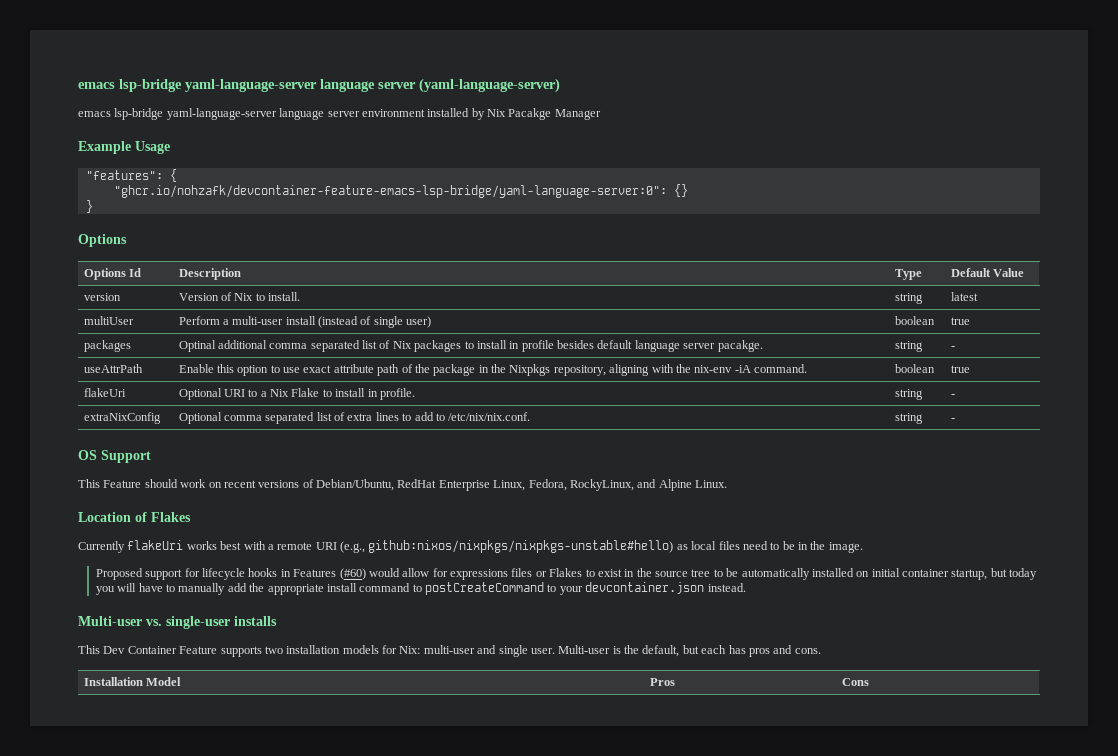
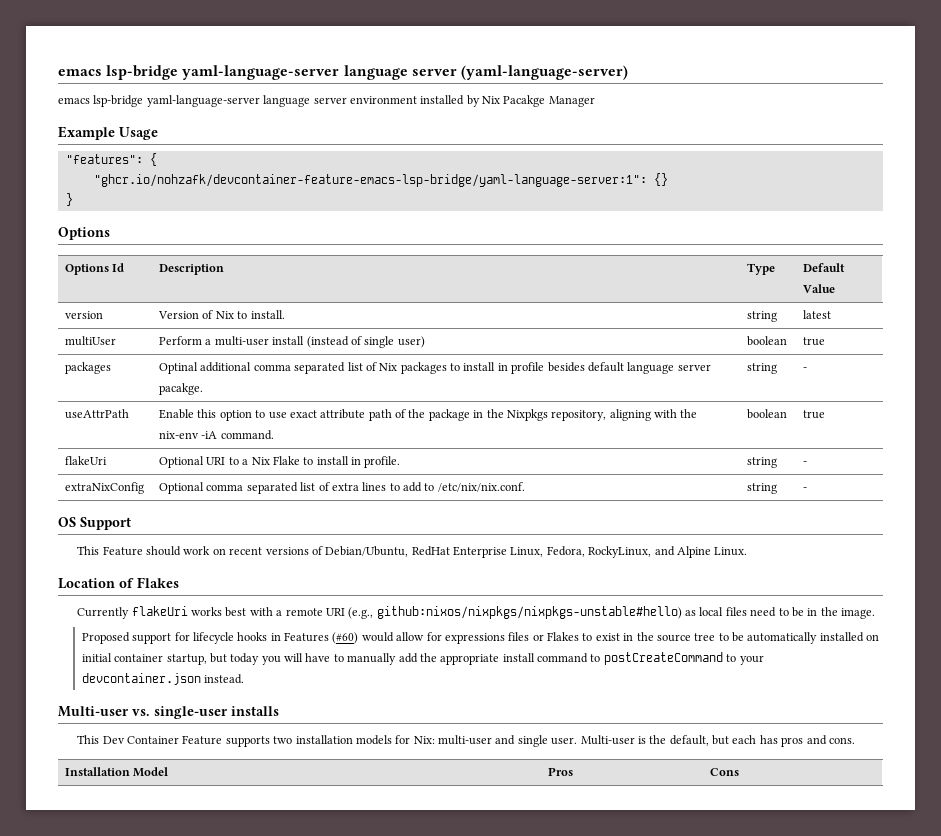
- "ghcr.io/nohzafk/devcontainer-feature-emacs-lsp-bridge/yaml-language-server:0": {}
+ "ghcr.io/nohzafk/devcontainer-feature-emacs-lsp-bridge/yaml-language-server:1": {}

